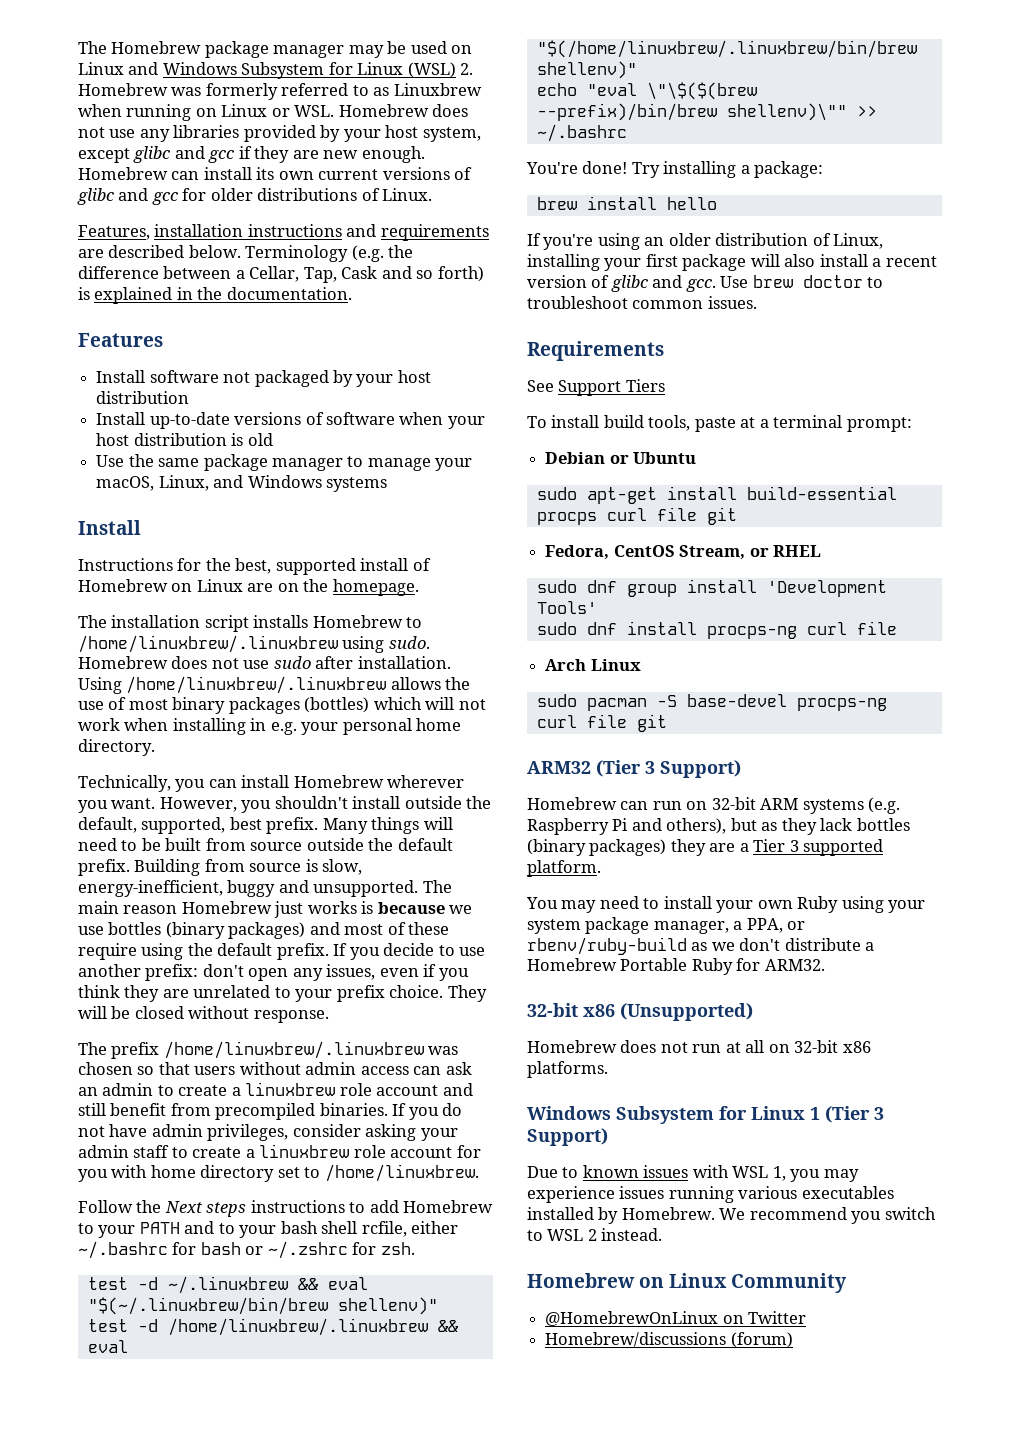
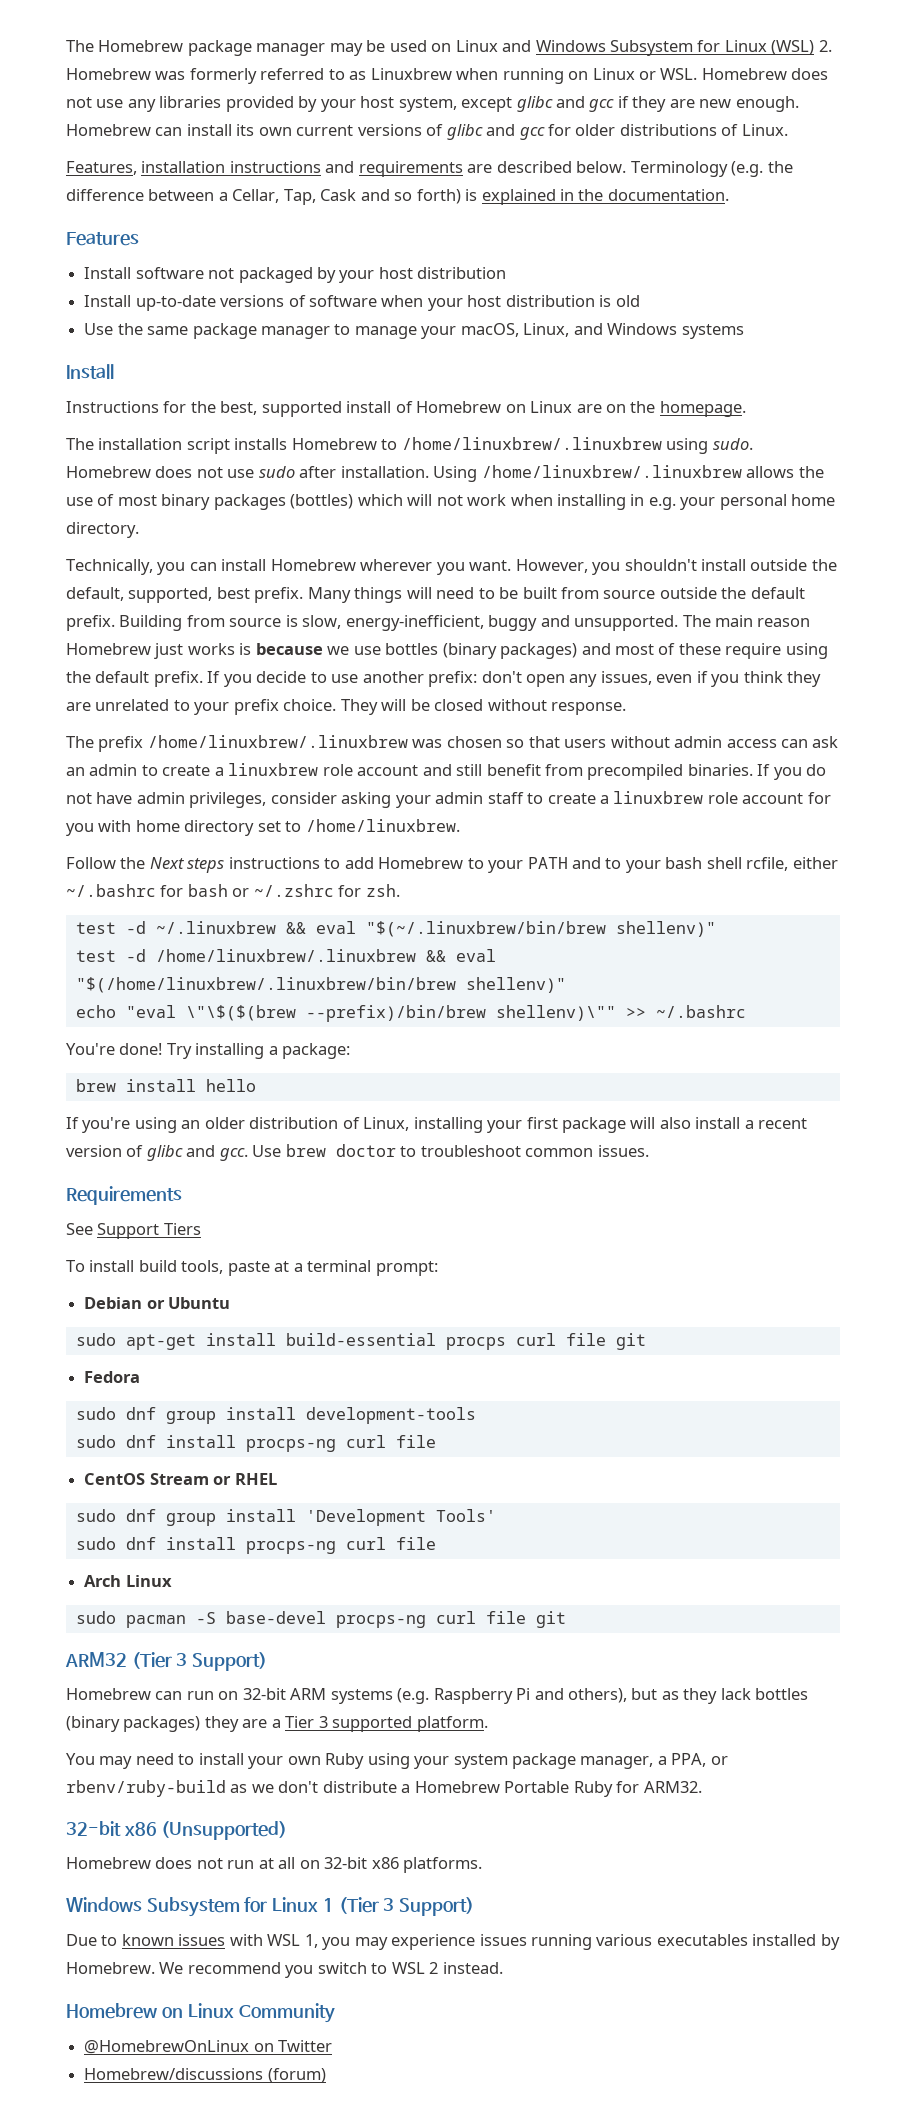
- Fedora, CentOS Stream, or RHEL
+ Fedora
+ sudo dnf group install development-tools
+ sudo dnf install procps-ng curl file
+ CentOS Stream or RHEL

